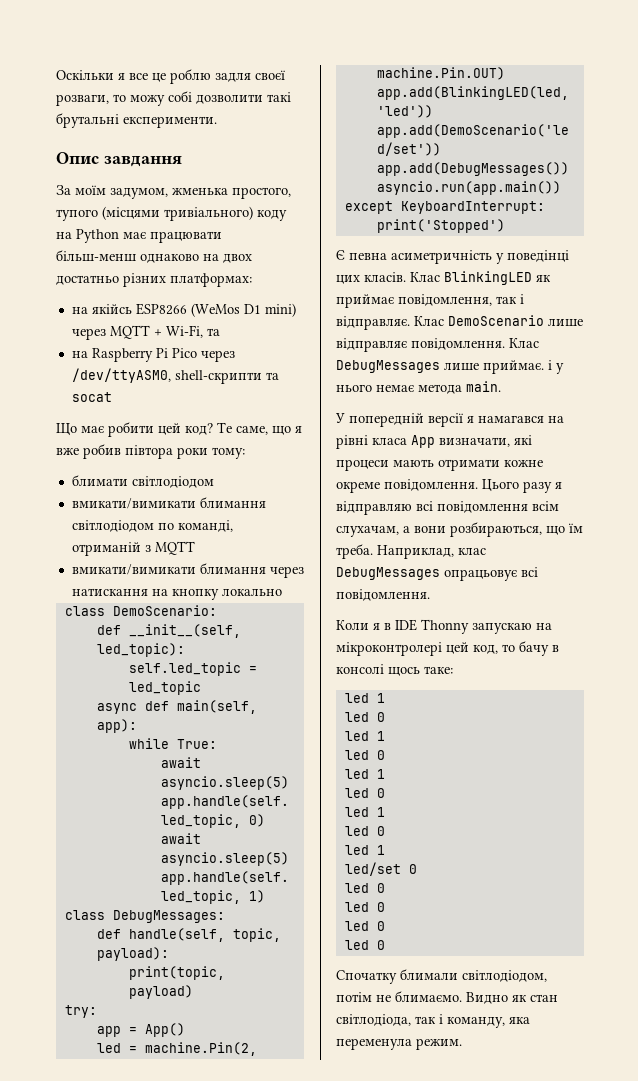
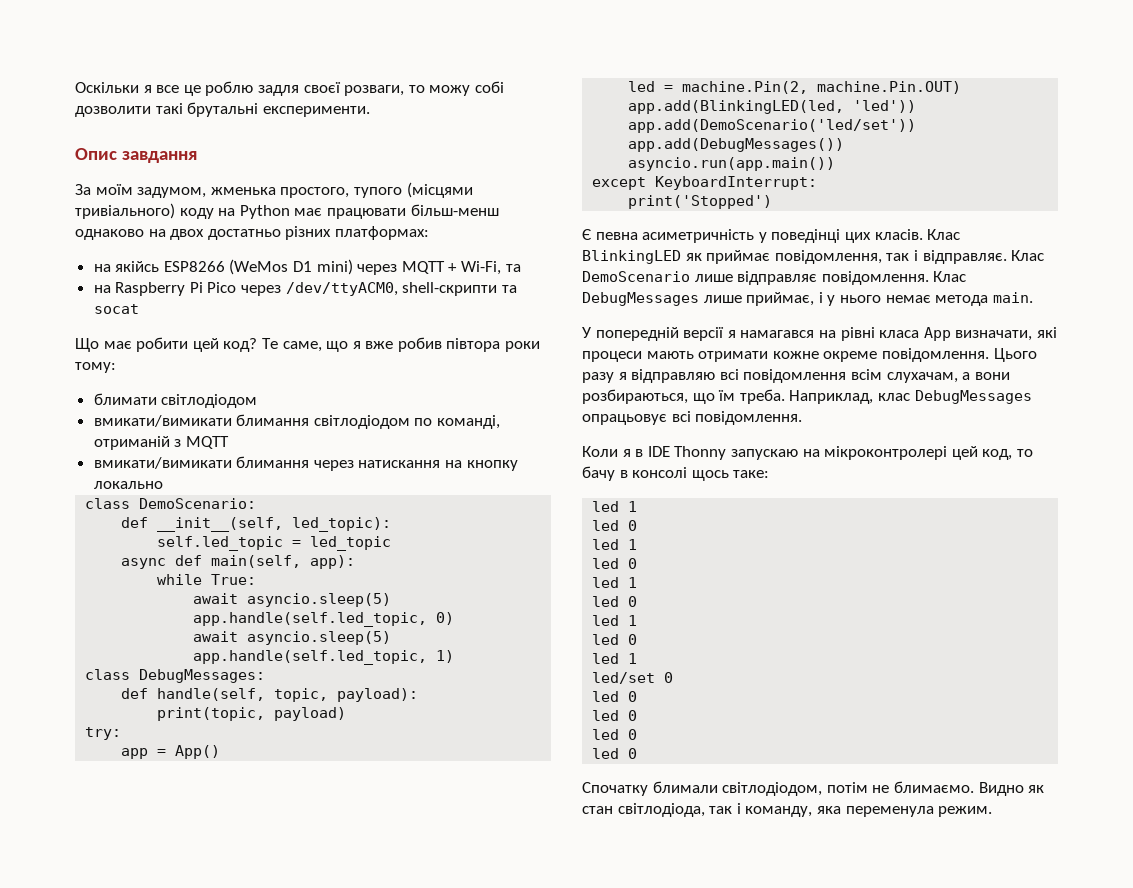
- на Raspberry Pi Pico через /dev/ttyASM0, shell-скрипти та socat
+ на Raspberry Pi Pico через /dev/ttyACM0, shell-скрипти та socat
- Клас DebugMessages лише приймає. і у нього немає метода main.
+ Клас DebugMessages лише приймає, і у нього немає метода main.

